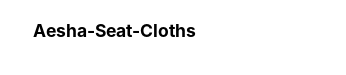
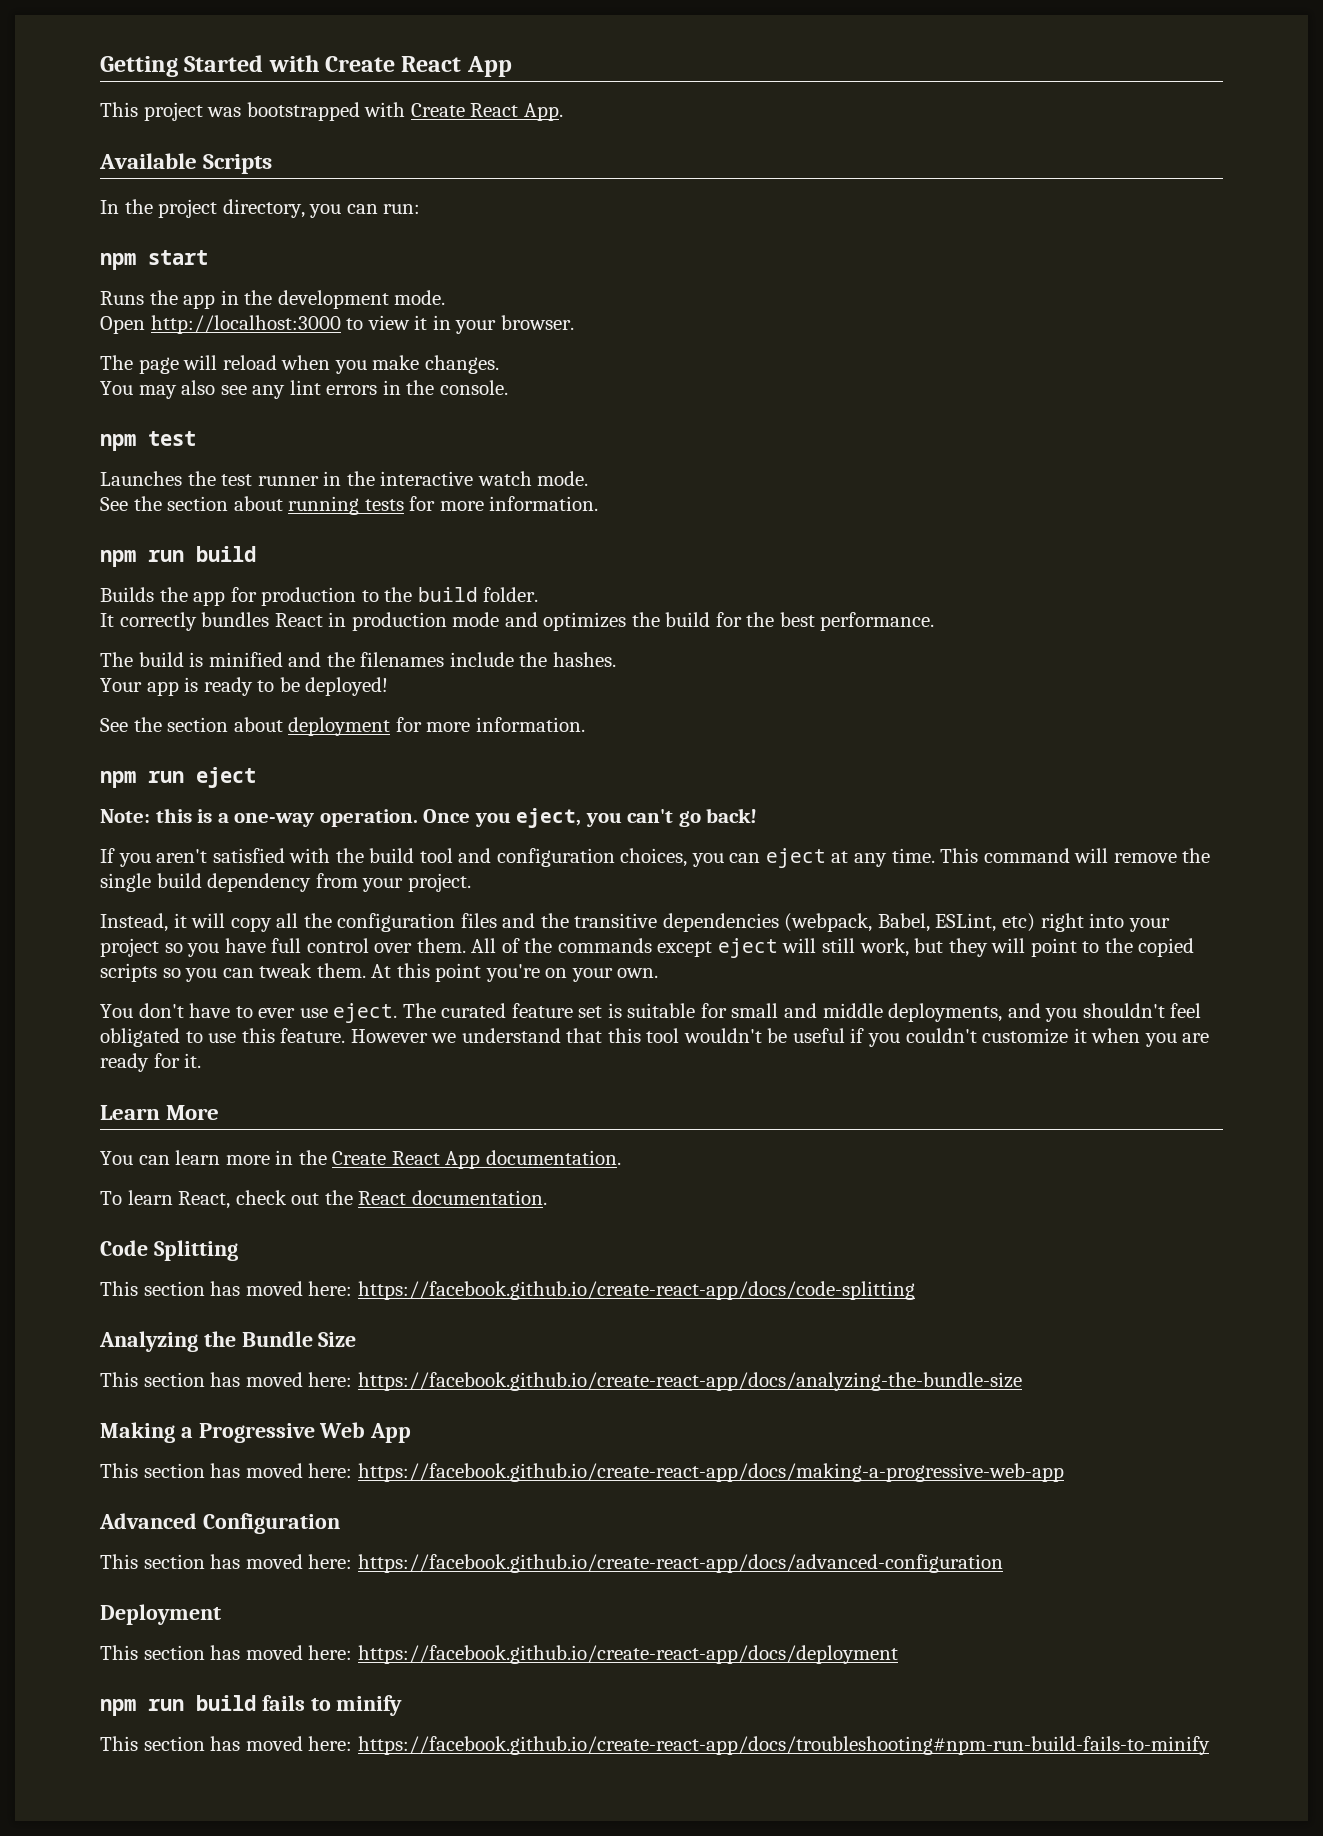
- Aesha-Seat-Cloths
+ Getting Started with Create React App
+ This project was bootstrapped with Create React App.
+ Available Scripts
+ In the project directory, you can run:
+ npm start
+ Runs the app in the development mode.
+ Open http://localhost:3000 to view it in your browser.
+ The page will reload when you make changes.
+ You may also see any lint errors in the console.
+ npm test
+ Launches the test runner in the interactive watch mode.
+ See the section about running tests for more information.
+ npm run build
+ Builds the app for production to the build folder.
+ It correctly bundles React in production mode and optimizes the build for the best performance.
+ The build is minified and the filenames include the hashes.
+ Your app is ready to be deployed!
+ See the section about deployment for more information.
+ npm run eject
+ Note: this is a one-way operation. Once you eject, you can't go back!
+ If you aren't satisfied with the build tool and configuration choices, you can eject at any time. This command will remove the single build dependency from your project.
+ Instead, it will copy all the configuration files and the transitive dependencies (webpack, Babel, ESLint, etc) right into your project so you have full control over them. All of the commands except eject will still work, but they will point to the copied scripts so you can tweak them. At this point you're on your own.
+ You don't have to ever use eject. The curated feature set is suitable for small and middle deployments, and you shouldn't feel obligated to use this feature. However we understand that this tool wouldn't be useful if you couldn't customize it when you are ready for it.
+ Learn More
+ You can learn more in the Create React App documentation.
+ To learn React, check out the React documentation.
+ Code Splitting
+ This section has moved here: https://facebook.github.io/create-react-app/docs/code-splitting
+ Analyzing the Bundle Size
+ This section has moved here: https://facebook.github.io/create-react-app/docs/analyzing-the-bundle-size
+ Making a Progressive Web App
+ This section has moved here: https://facebook.github.io/create-react-app/docs/making-a-progressive-web-app
+ Advanced Configuration
+ This section has moved here: https://facebook.github.io/create-react-app/docs/advanced-configuration
+ Deployment
+ This section has moved here: https://facebook.github.io/create-react-app/docs/deployment
+ npm run build fails to minify
+ This section has moved here: https://facebook.github.io/create-react-app/docs/troubleshooting#npm-run-build-fails-to-minify

